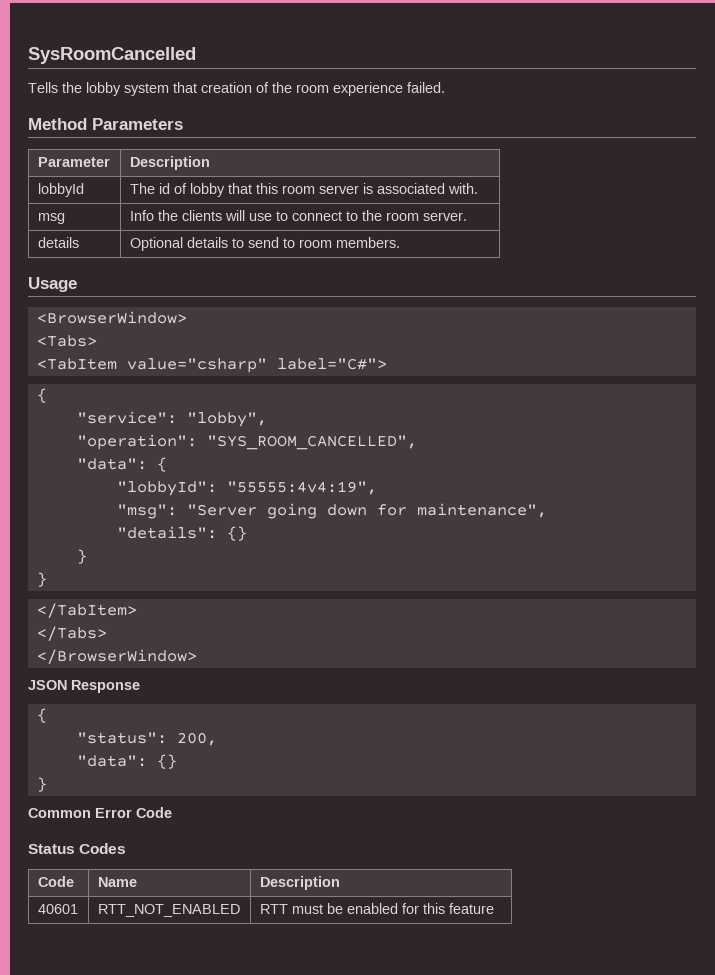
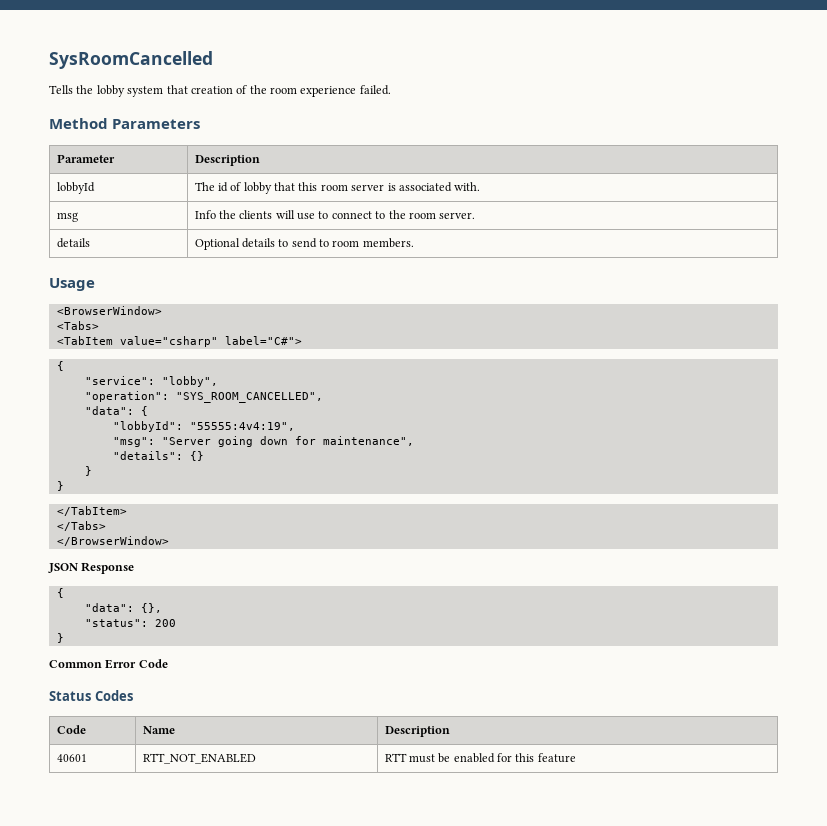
+ "data": {},
- "status": 200,
- "data": {}
+ "status": 200

